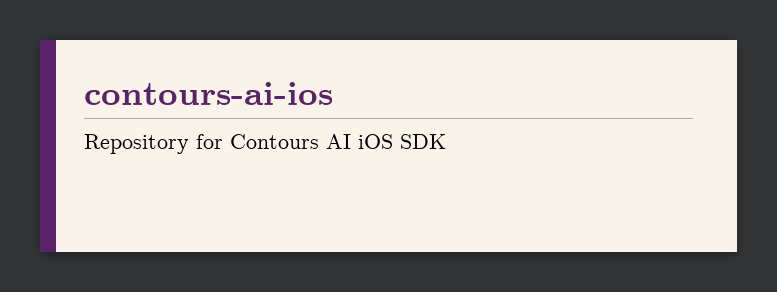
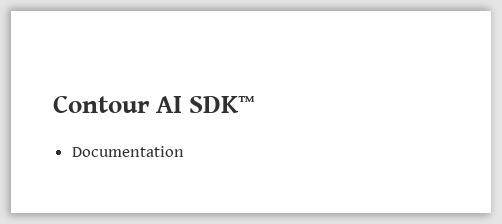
- contours-ai-ios
- Repository for Contours AI iOS SDK
+ Contour AI SDK™
+ Documentation

